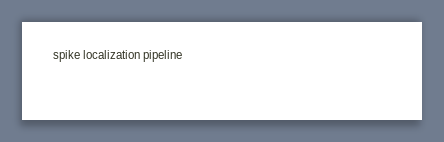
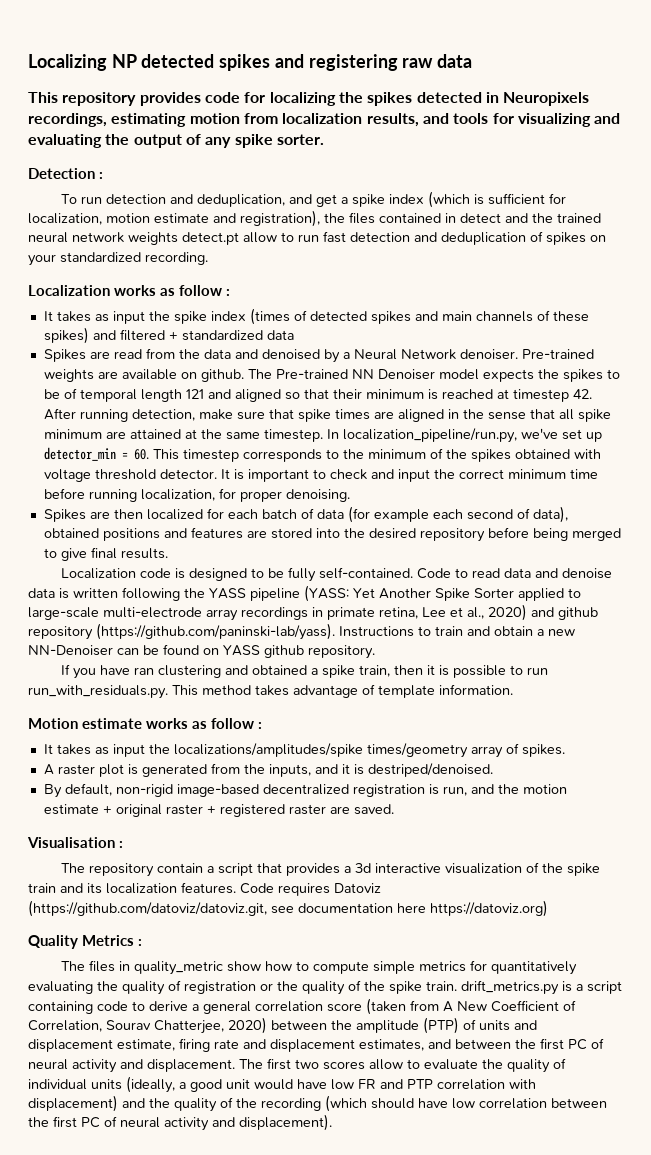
- spike localization pipeline
+ Localizing NP detected spikes and registering raw data
+ This repository provides code for localizing the spikes detected in Neuropixels recordings, estimating motion from localization results, and tools for visualizing and evaluating the output of any spike sorter.
+ Detection :
+ To run detection and deduplication, and get a spike index (which is sufficient for localization, motion estimate and registration), the files contained in detect and the trained neural network weights detect.pt allow to run fast detection and deduplication of spikes on your standardized recording.
+ Localization works as follow :
+ It takes as input the spike index (times of detected spikes and main channels of these spikes) and filtered + standardized data
+ Spikes are read from the data and denoised by a Neural Network denoiser. Pre-trained weights are available on github. The Pre-trained NN Denoiser model expects the spikes to be of temporal length 121 and aligned so that their minimum is reached at timestep 42. After running detection, make sure that spike times are aligned in the sense that all spike minimum are attained at the same timestep. In localization_pipeline/run.py, we've set up detector_min = 60. This timestep corresponds to the minimum of the spikes obtained with voltage threshold detector. It is important to check and input the correct minimum time before running localization, for proper denoising.
+ Spikes are then localized for each batch of data (for example each second of data), obtained positions and features are stored into the desired repository before being merged to give final results.
+ Localization code is designed to be fully self-contained. Code to read data and denoise data is written following the YASS pipeline (YASS: Yet Another Spike Sorter applied to large-scale multi-electrode array recordings in primate retina, Lee et al., 2020) and github repository (https://github.com/paninski-lab/yass). Instructions to train and obtain a new NN-Denoiser can be found on YASS github repository.
+ If you have ran clustering and obtained a spike train, then it is possible to run run_with_residuals.py. This method takes advantage of template information.
+ Motion estimate works as follow :
+ It takes as input the localizations/amplitudes/spike times/geometry array of spikes.
+ A raster plot is generated from the inputs, and it is destriped/denoised.
+ By default, non-rigid image-based decentralized registration is run, and the motion estimate + original raster + registered raster are saved.
+ Visualisation :
+ The repository contain a script that provides a 3d interactive visualization of the spike train and its localization features. Code requires Datoviz (https://github.com/datoviz/datoviz.git, see documentation here https://datoviz.org)
+ Quality Metrics :
+ The files in quality_metric show how to compute simple metrics for quantitatively evaluating the quality of registration or the quality of the spike train. drift_metrics.py is a script containing code to derive a general correlation score (taken from A New Coefficient of Correlation, Sourav Chatterjee, 2020) between the amplitude (PTP) of units and displacement estimate, firing rate and displacement estimates, and between the first PC of neural activity and displacement. The first two scores allow to evaluate the quality of individual units (ideally, a good unit would have low FR and PTP correlation with displacement) and the quality of the recording (which should have low correlation between the first PC of neural activity and displacement).

